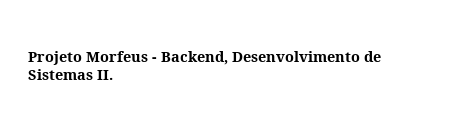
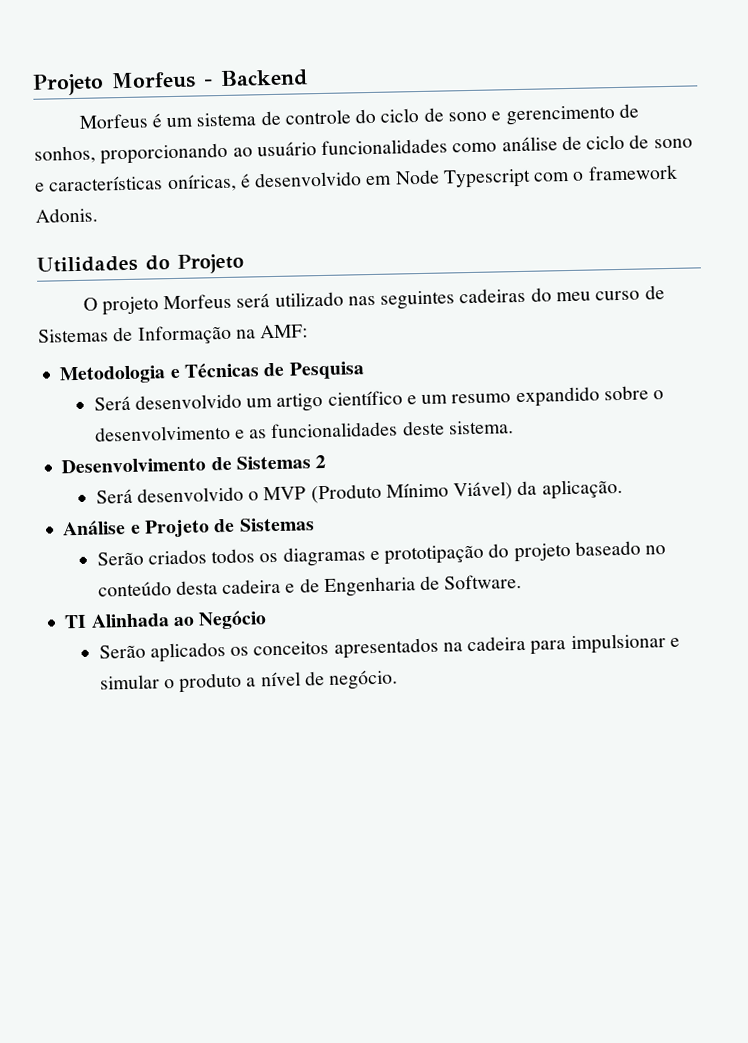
- Projeto Morfeus - Backend, Desenvolvimento de Sistemas II.
+ Projeto Morfeus - Backend
+ Morfeus é um sistema de controle do ciclo de sono e gerencimento de sonhos, proporcionando ao usuário funcionalidades como análise de ciclo de sono e características oníricas, é desenvolvido em Node Typescript com o framework Adonis.
+ Utilidades do Projeto
+ O projeto Morfeus será utilizado nas seguintes cadeiras do meu curso de Sistemas de Informação na AMF:
+ Metodologia e Técnicas de Pesquisa
+ Será desenvolvido um artigo científico e um resumo expandido sobre o desenvolvimento e as funcionalidades deste sistema.
+ Desenvolvimento de Sistemas 2
+ Será desenvolvido o MVP (Produto Mínimo Viável) da aplicação.
+ Análise e Projeto de Sistemas
+ Serão criados todos os diagramas e prototipação do projeto baseado no conteúdo desta cadeira e de Engenharia de Software.
+ TI Alinhada ao Negócio
+ Serão aplicados os conceitos apresentados na cadeira para impulsionar e simular o produto a nível de negócio.

